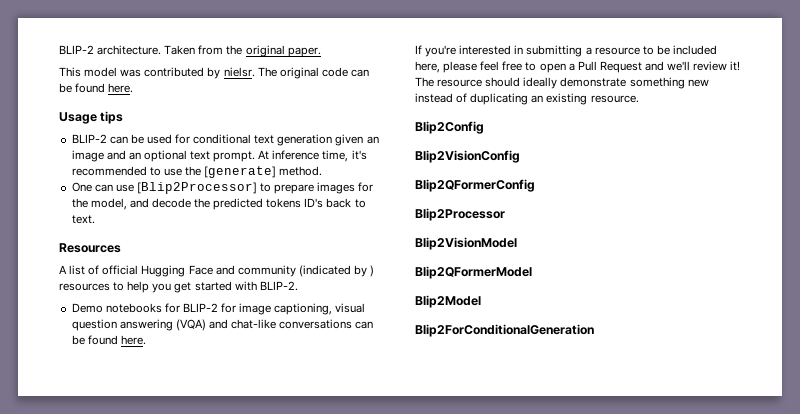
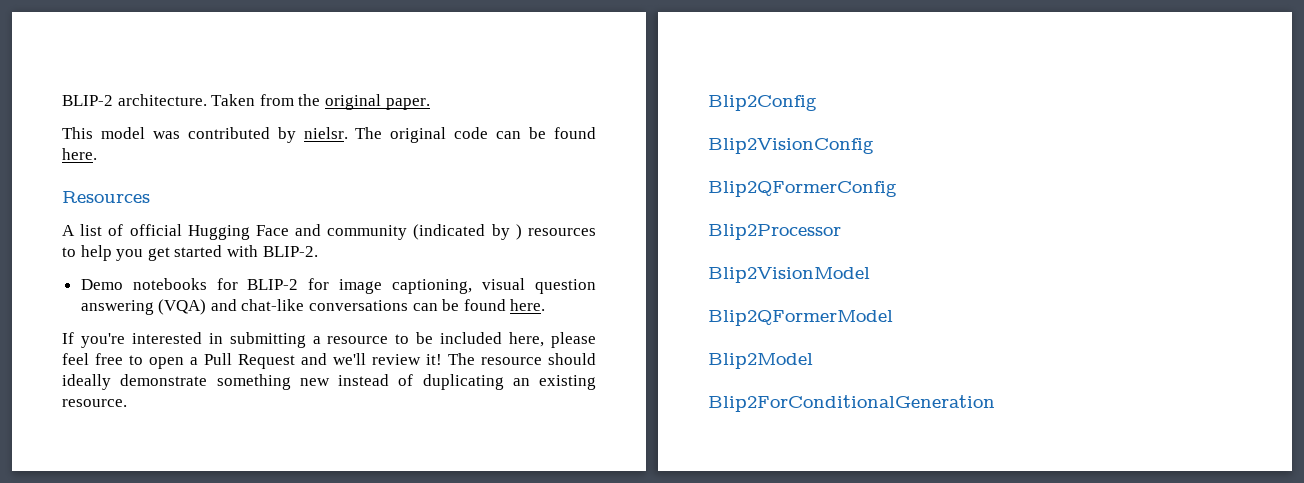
- Usage tips
- BLIP-2 can be used for conditional text generation given an image and an optional text prompt. At inference time, it's recommended to use the [generate] method.
- One can use [Blip2Processor] to prepare images for the model, and decode the predicted tokens ID's back to text.

